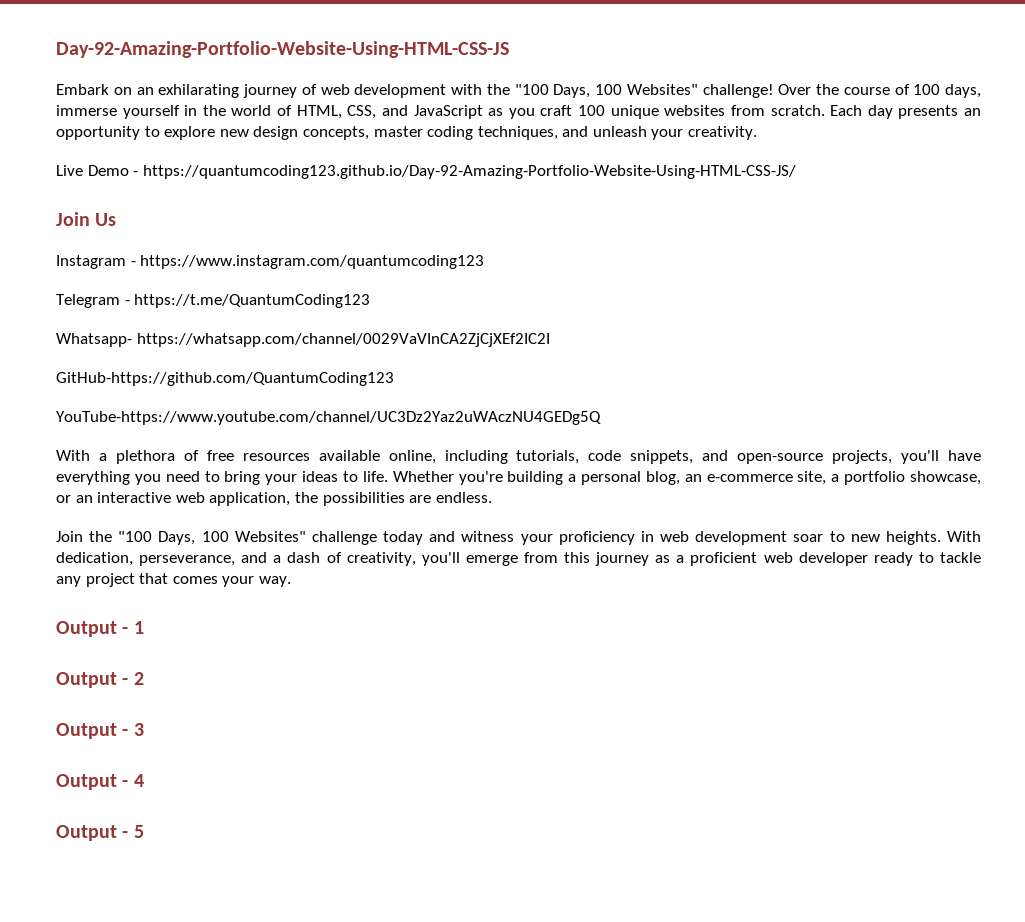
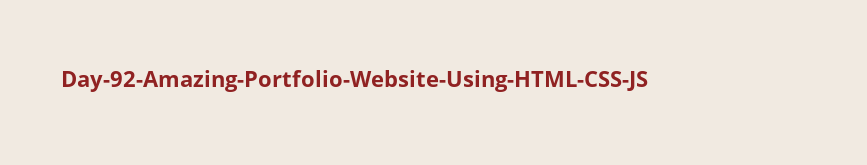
- Embark on an exhilarating journey of web development with the "100 Days, 100 Websites" challenge! Over the course of 100 days, immerse yourself in the world of HTML, CSS, and JavaScript as you craft 100 unique websites from scratch. Each day presents an opportunity to explore new design concepts, master coding techniques, and unleash your creativity.
- Live Demo - https://quantumcoding123.github.io/Day-92-Amazing-Portfolio-Website-Using-HTML-CSS-JS/
- Join Us
- Instagram - https://www.instagram.com/quantumcoding123
- Telegram - https://t.me/QuantumCoding123
- Whatsapp- https://whatsapp.com/channel/0029VaVInCA2ZjCjXEf2IC2I
- GitHub-https://github.com/QuantumCoding123
- YouTube-https://www.youtube.com/channel/UC3Dz2Yaz2uWAczNU4GEDg5Q
- With a plethora of free resources available online, including tutorials, code snippets, and open-source projects, you'll have everything you need to bring your ideas to life. Whether you're building a personal blog, an e-commerce site, a portfolio showcase, or an interactive web application, the possibilities are endless.
- Join the "100 Days, 100 Websites" challenge today and witness your proficiency in web development soar to new heights. With dedication, perseverance, and a dash of creativity, you'll emerge from this journey as a proficient web developer ready to tackle any project that comes your way.
- Output - 1
- Output - 2
- Output - 3
- Output - 4
- Output - 5

